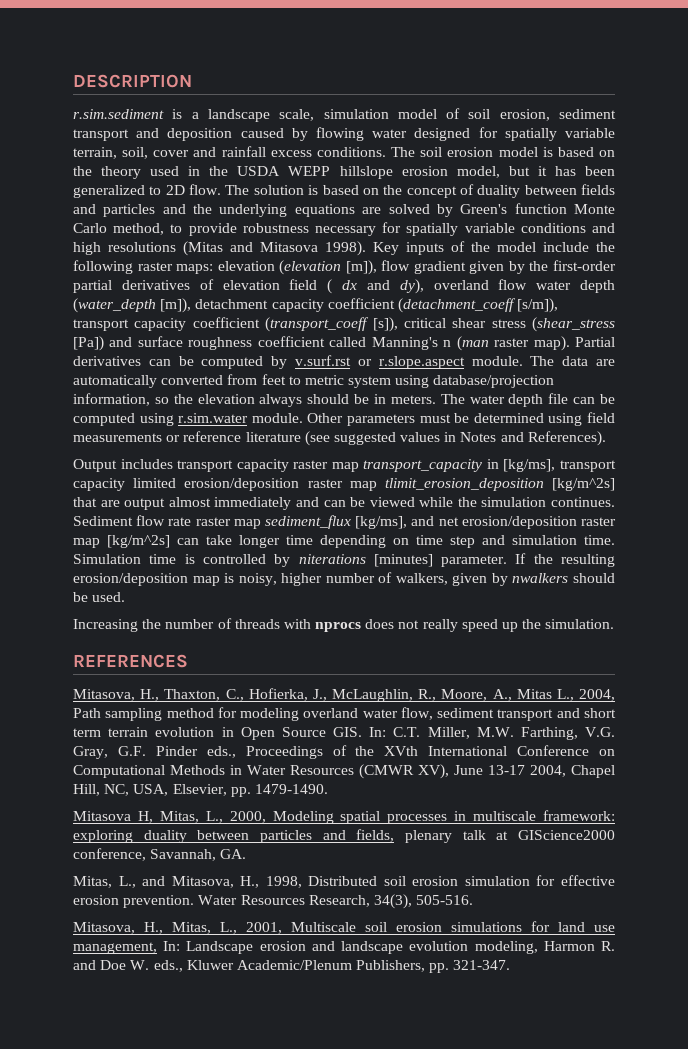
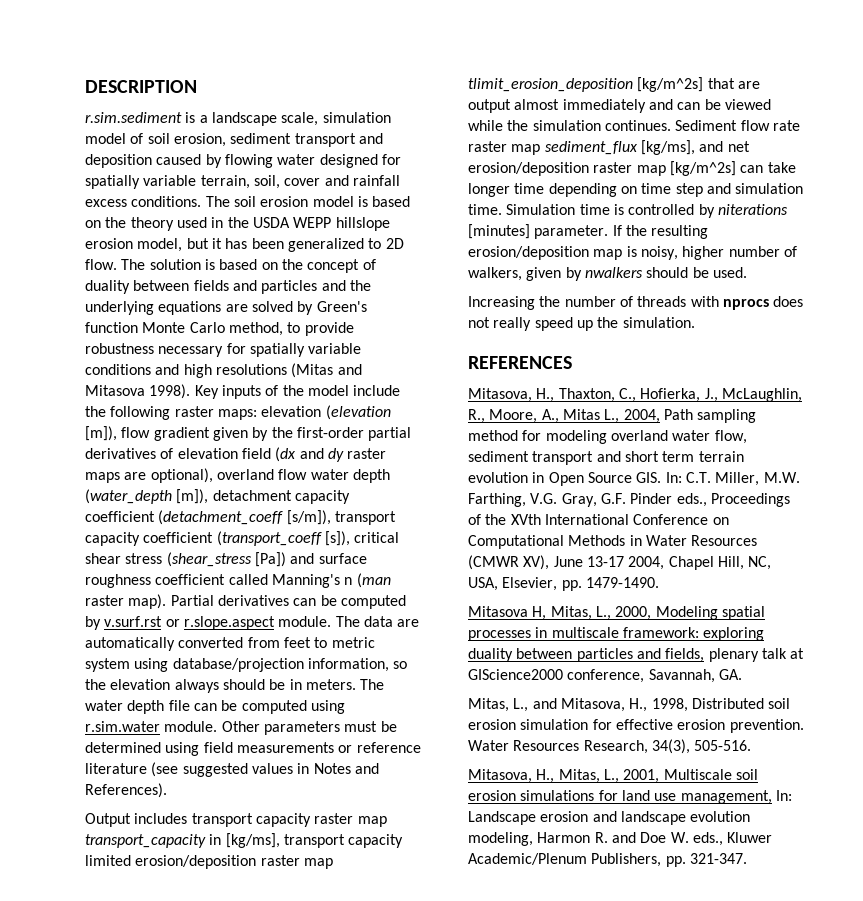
- Key inputs of the model include the following raster maps: elevation (elevation [m]), flow gradient given by the first-order partial derivatives of elevation field ( dx and dy), overland flow water depth (water_depth [m]), detachment capacity coefficient (detachment_coeff [s/m]), transport capacity coefficient (transport_coeff [s]), critical shear stress (shear_stress [Pa]) and surface roughness coefficient called Manning's n (man raster map).
+ Key inputs of the model include the following raster maps: elevation (elevation [m]), flow gradient given by the first-order partial derivatives of elevation field (dx and dy raster maps are optional), overland flow water depth (water_depth [m]), detachment capacity coefficient (detachment_coeff [s/m]), transport capacity coefficient (transport_coeff [s]), critical shear stress (shear_stress [Pa]) and surface roughness coefficient called Manning's n (man raster map).

